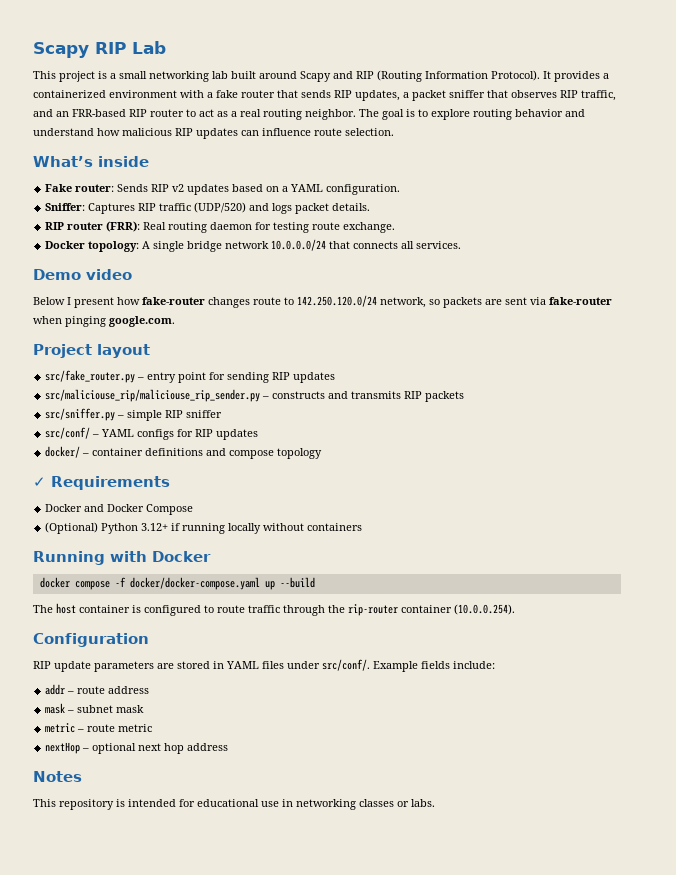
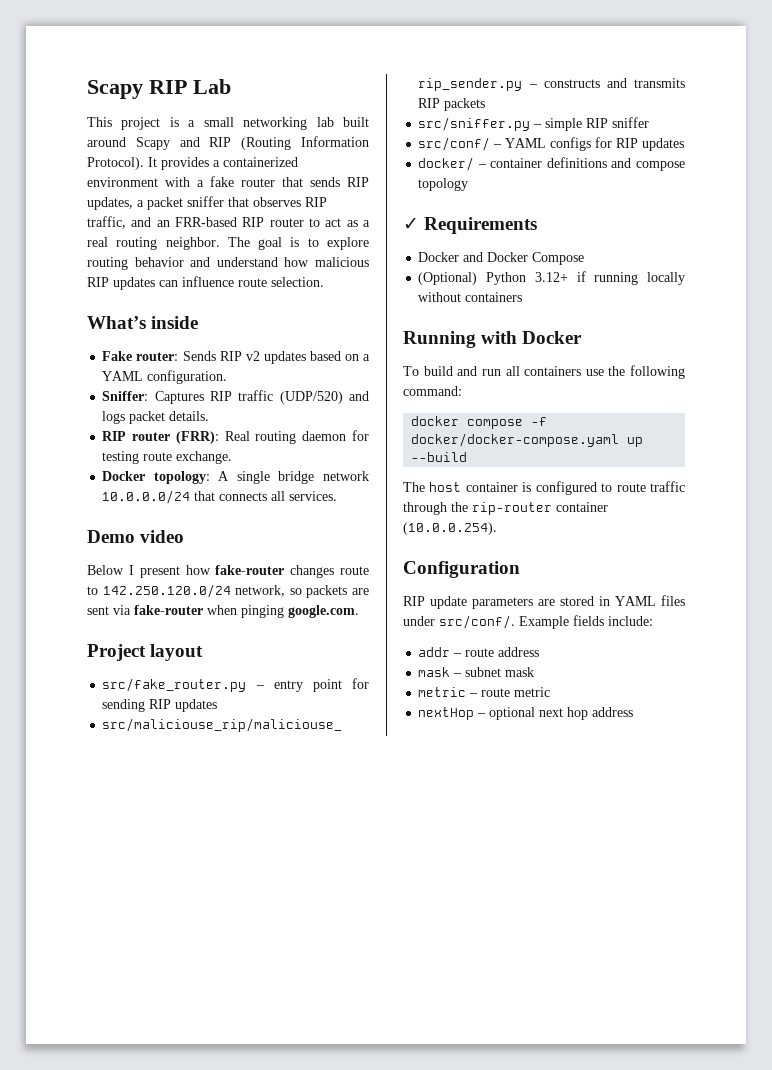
+ To build and run all containers use the following command:
- Notes
- This repository is intended for educational use in networking classes or labs.

